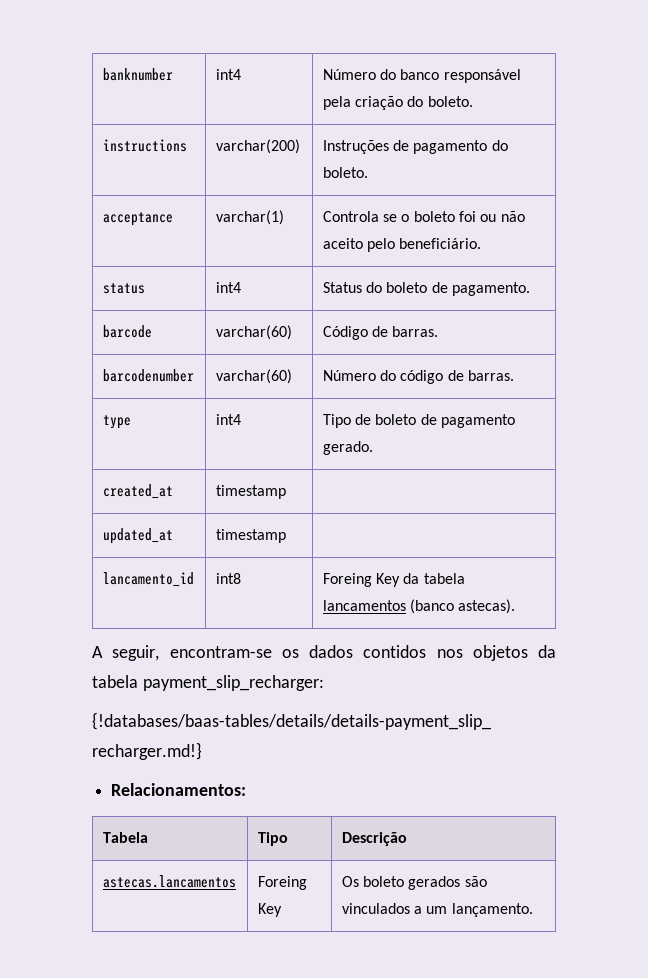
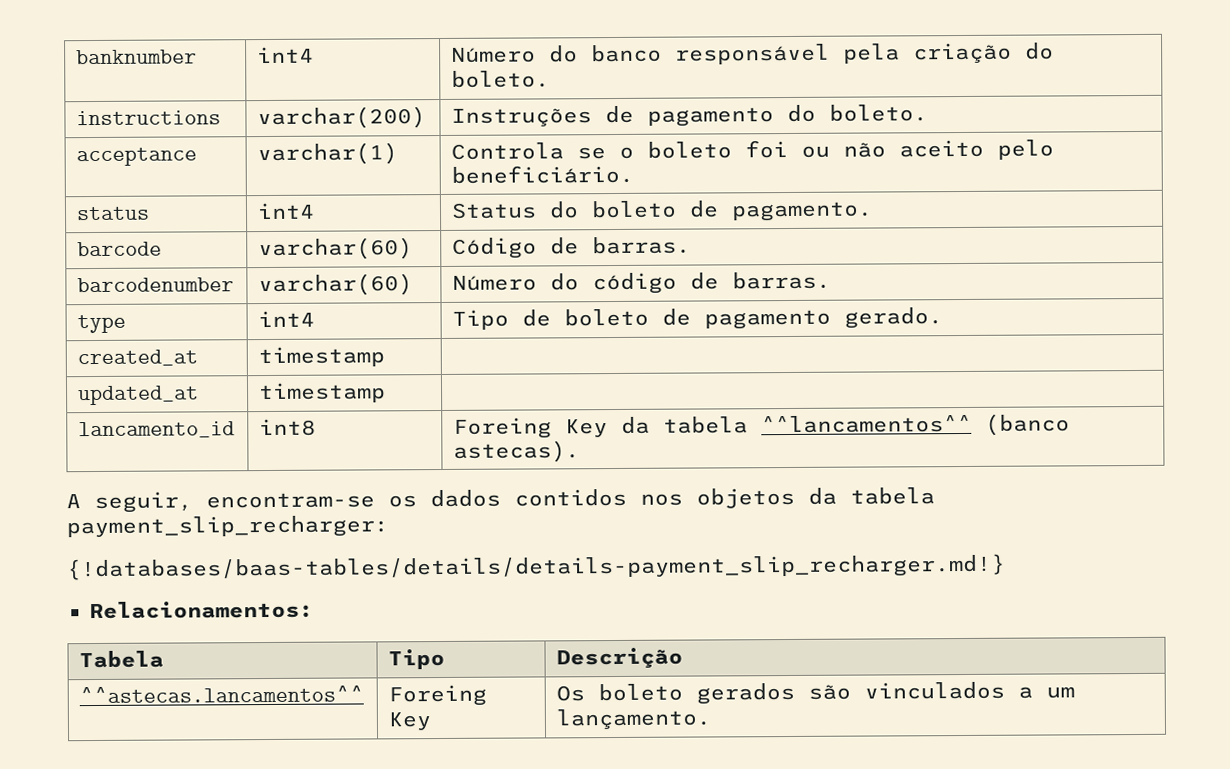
- lancamento_id | int8 | Foreing Key da tabela lancamentos (banco astecas).
+ lancamento_id | int8 | Foreing Key da tabela ^^lancamentos^^ (banco astecas).
- astecas.lancamentos | Foreing Key | Os boleto gerados são vinculados a um lançamento.
+ ^^astecas.lancamentos^^ | Foreing Key | Os boleto gerados são vinculados a um lançamento.

